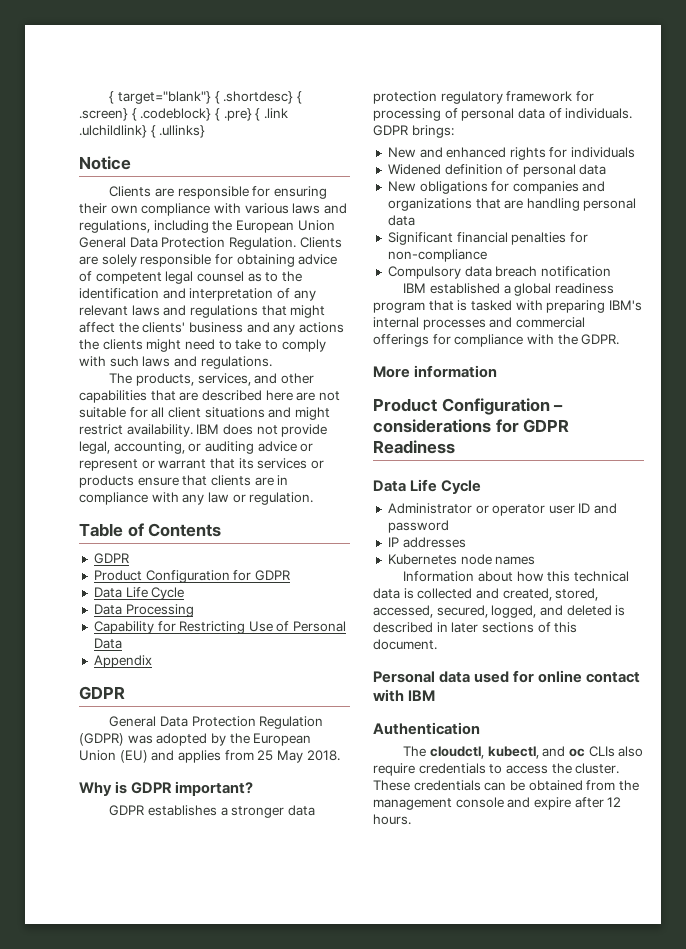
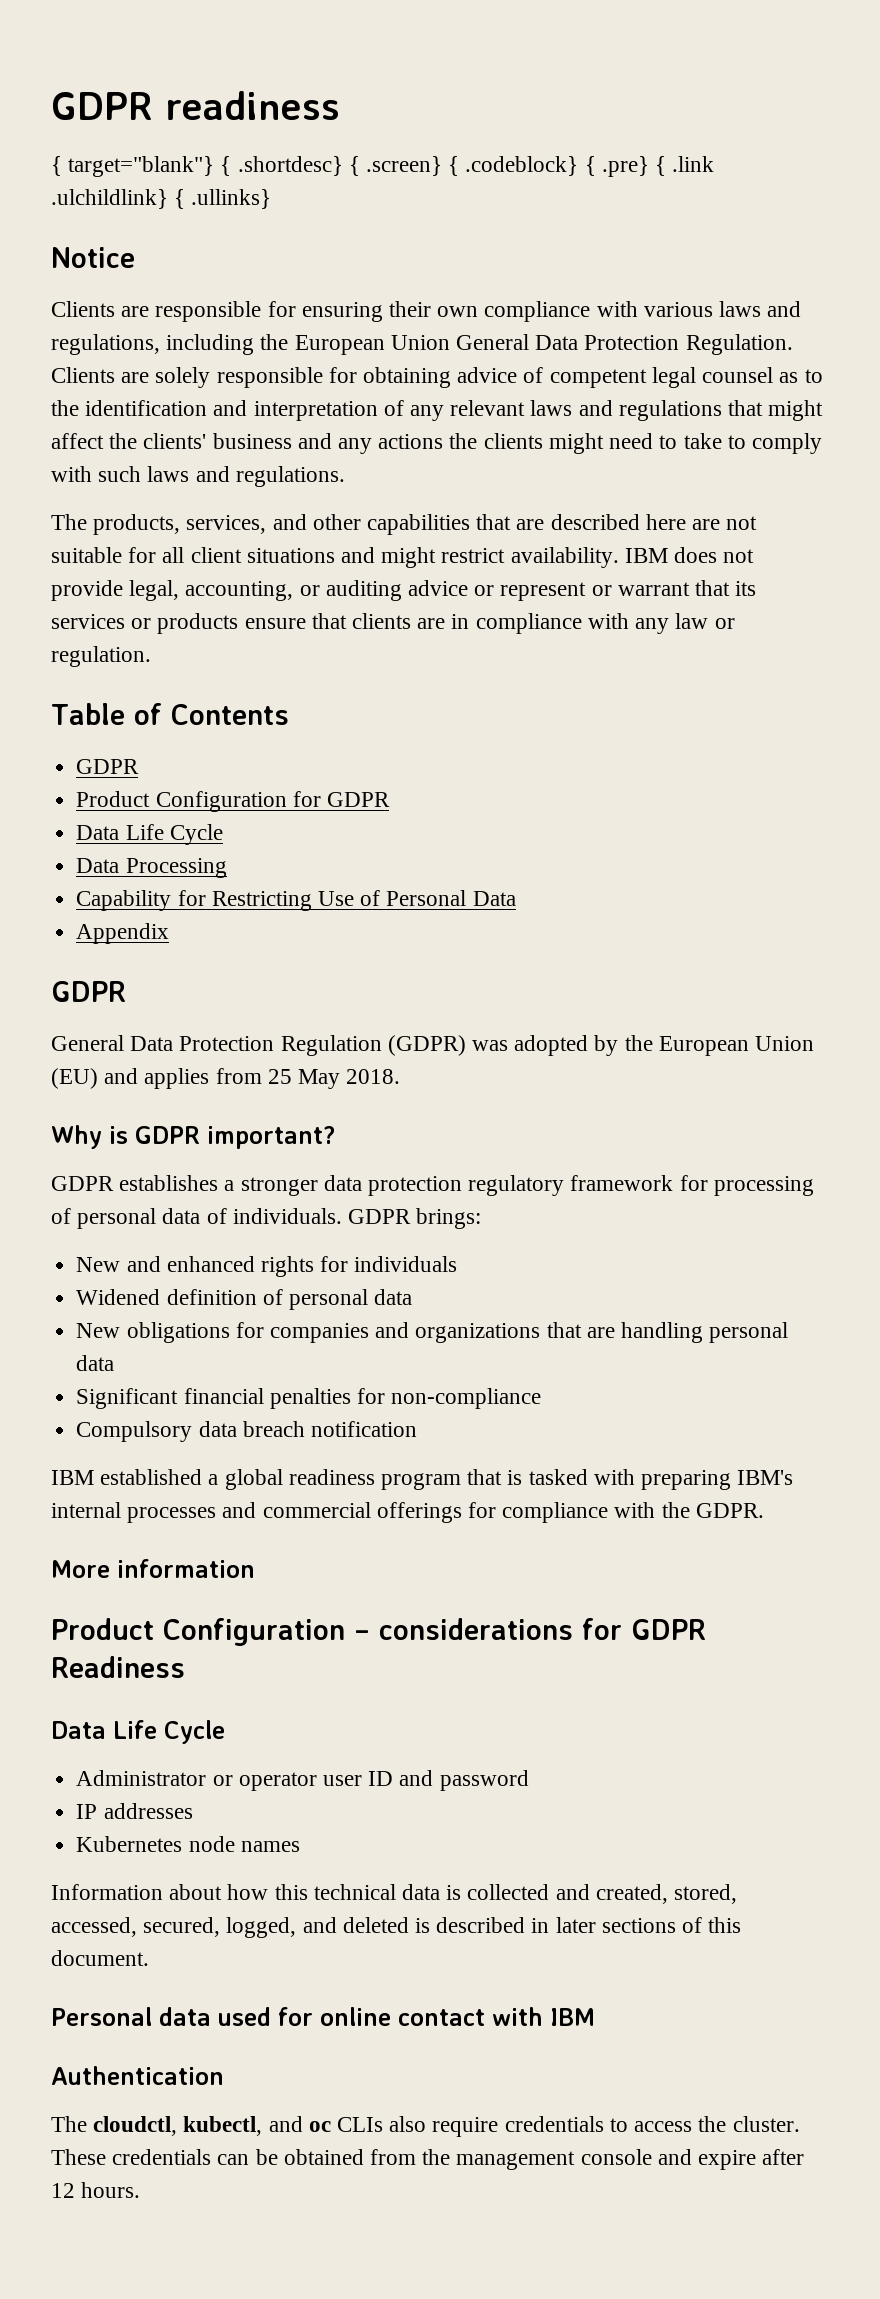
+ GDPR readiness

